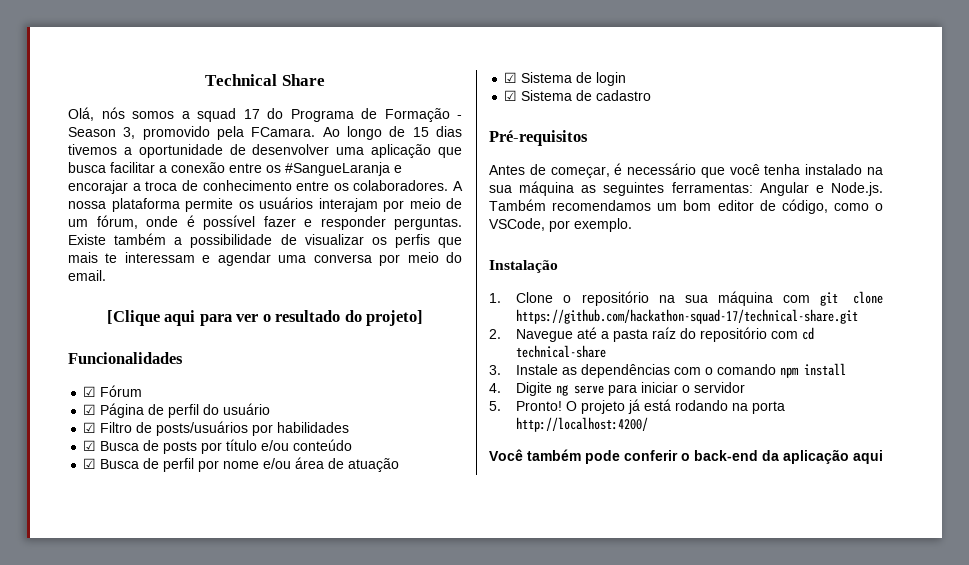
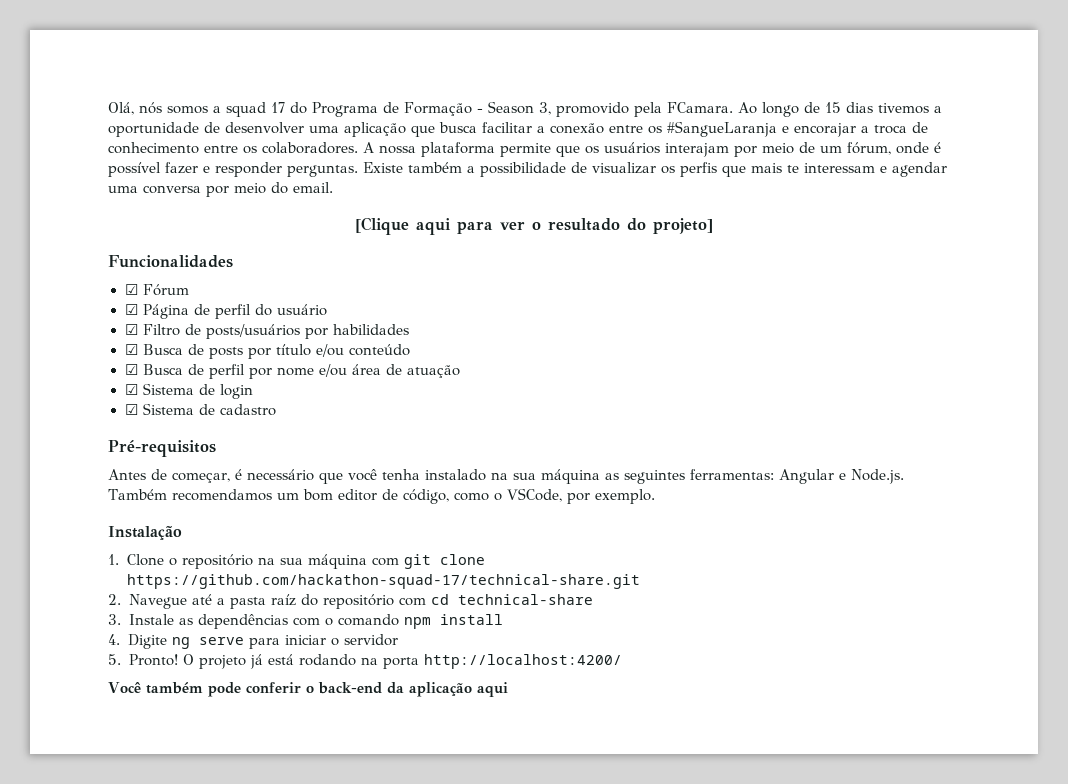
- Technical Share
- A nossa plataforma permite os usuários interajam por meio de um fórum, onde é possível fazer e responder perguntas.
+ A nossa plataforma permite que os usuários interajam por meio de um fórum, onde é possível fazer e responder perguntas.

